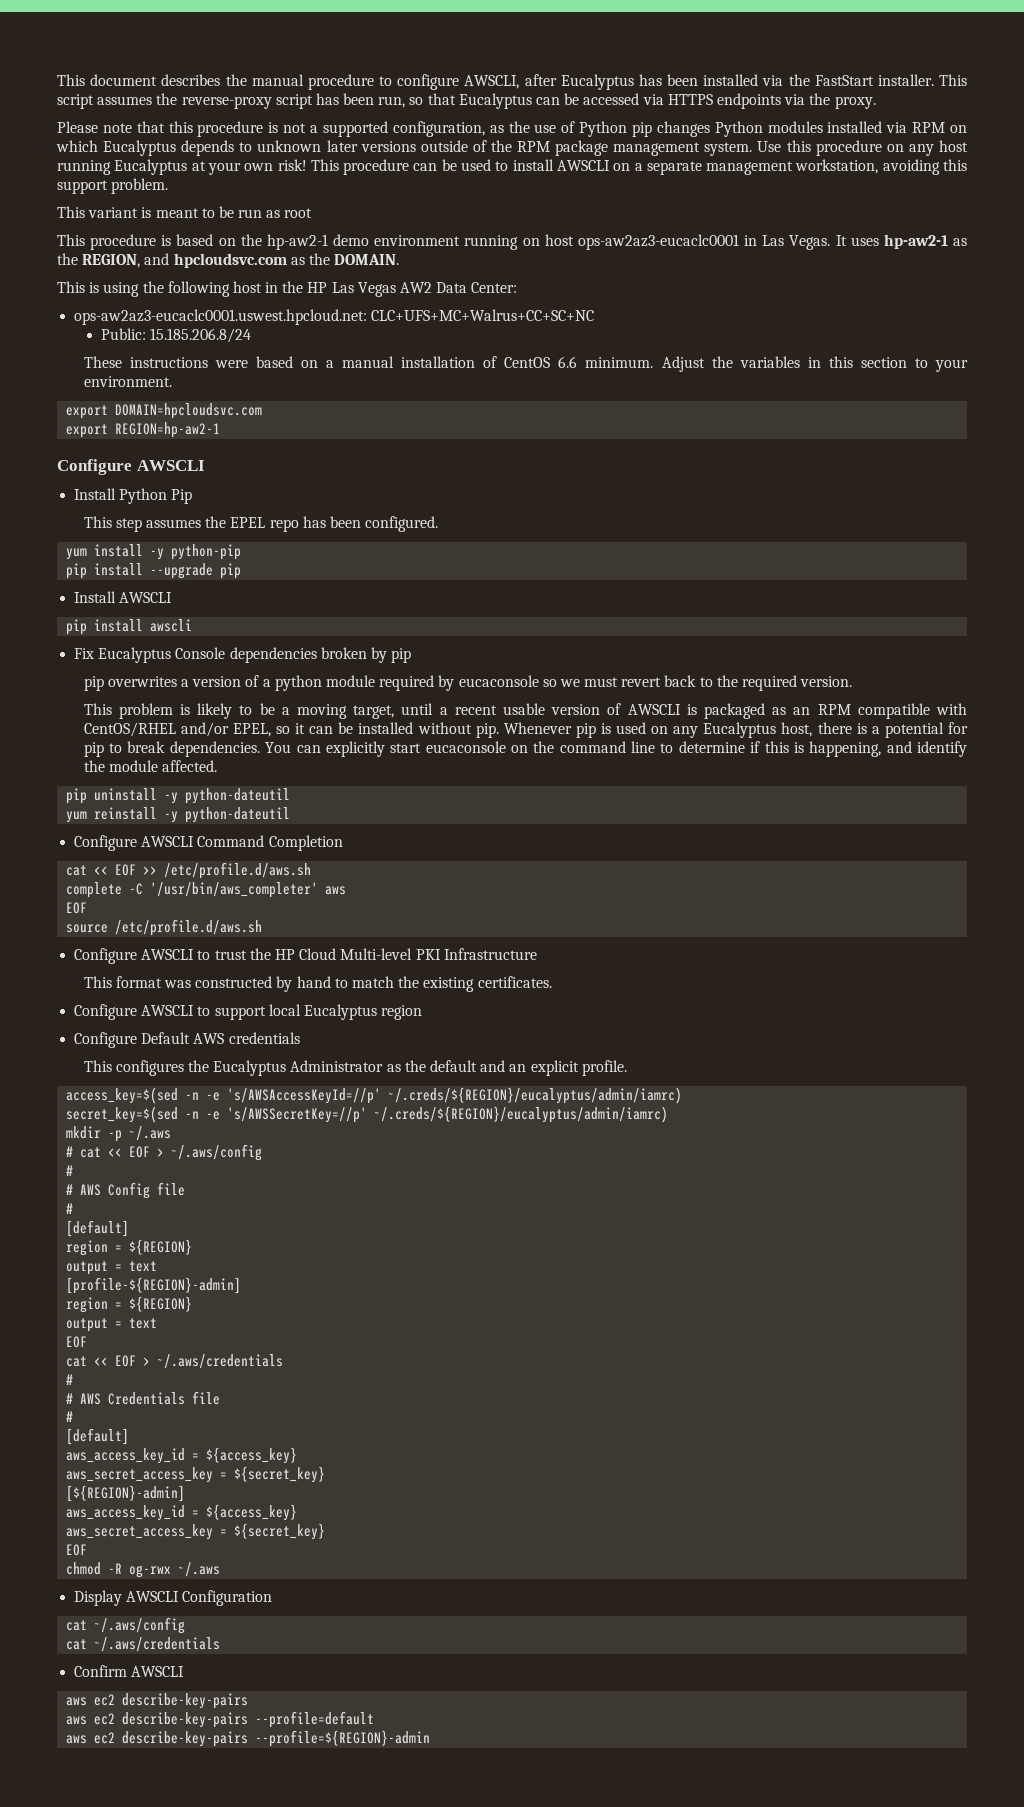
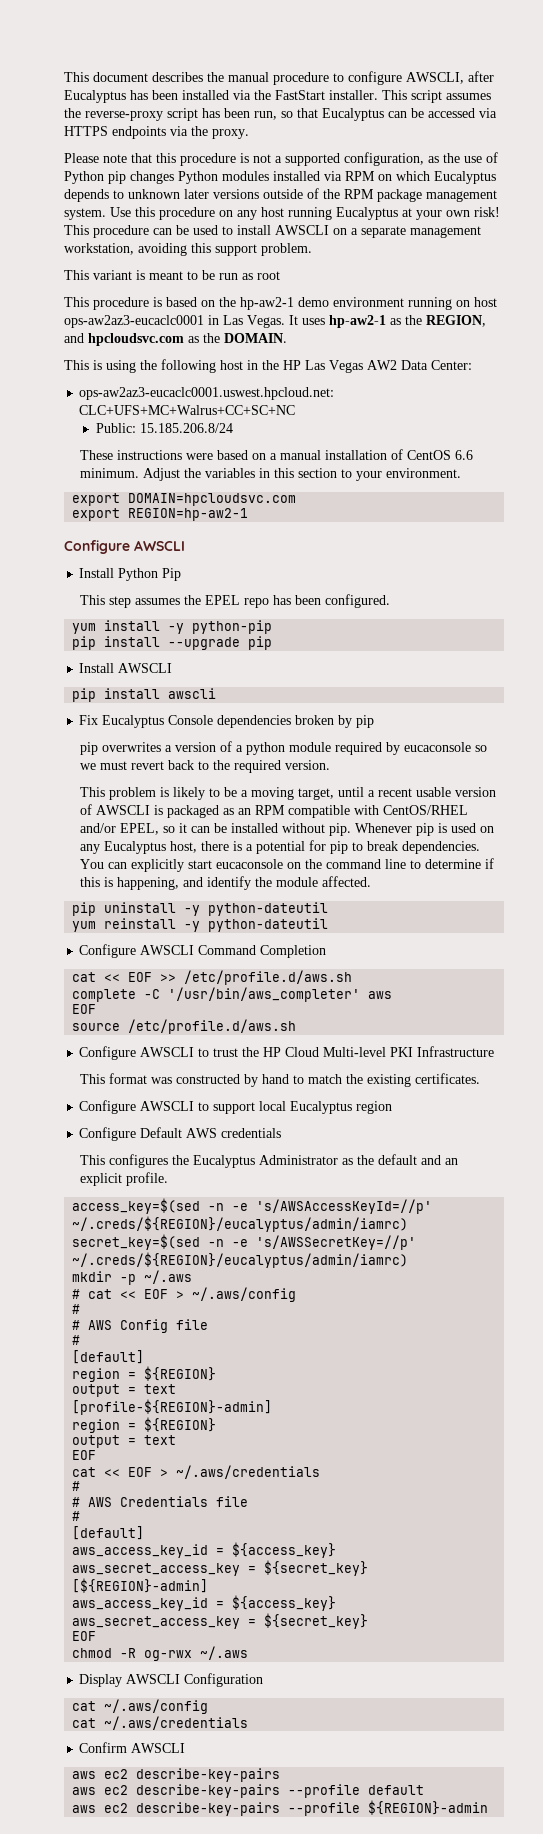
- aws ec2 describe-key-pairs --profile=default
- aws ec2 describe-key-pairs --profile=${REGION}-admin
+ aws ec2 describe-key-pairs --profile default
+ aws ec2 describe-key-pairs --profile ${REGION}-admin

